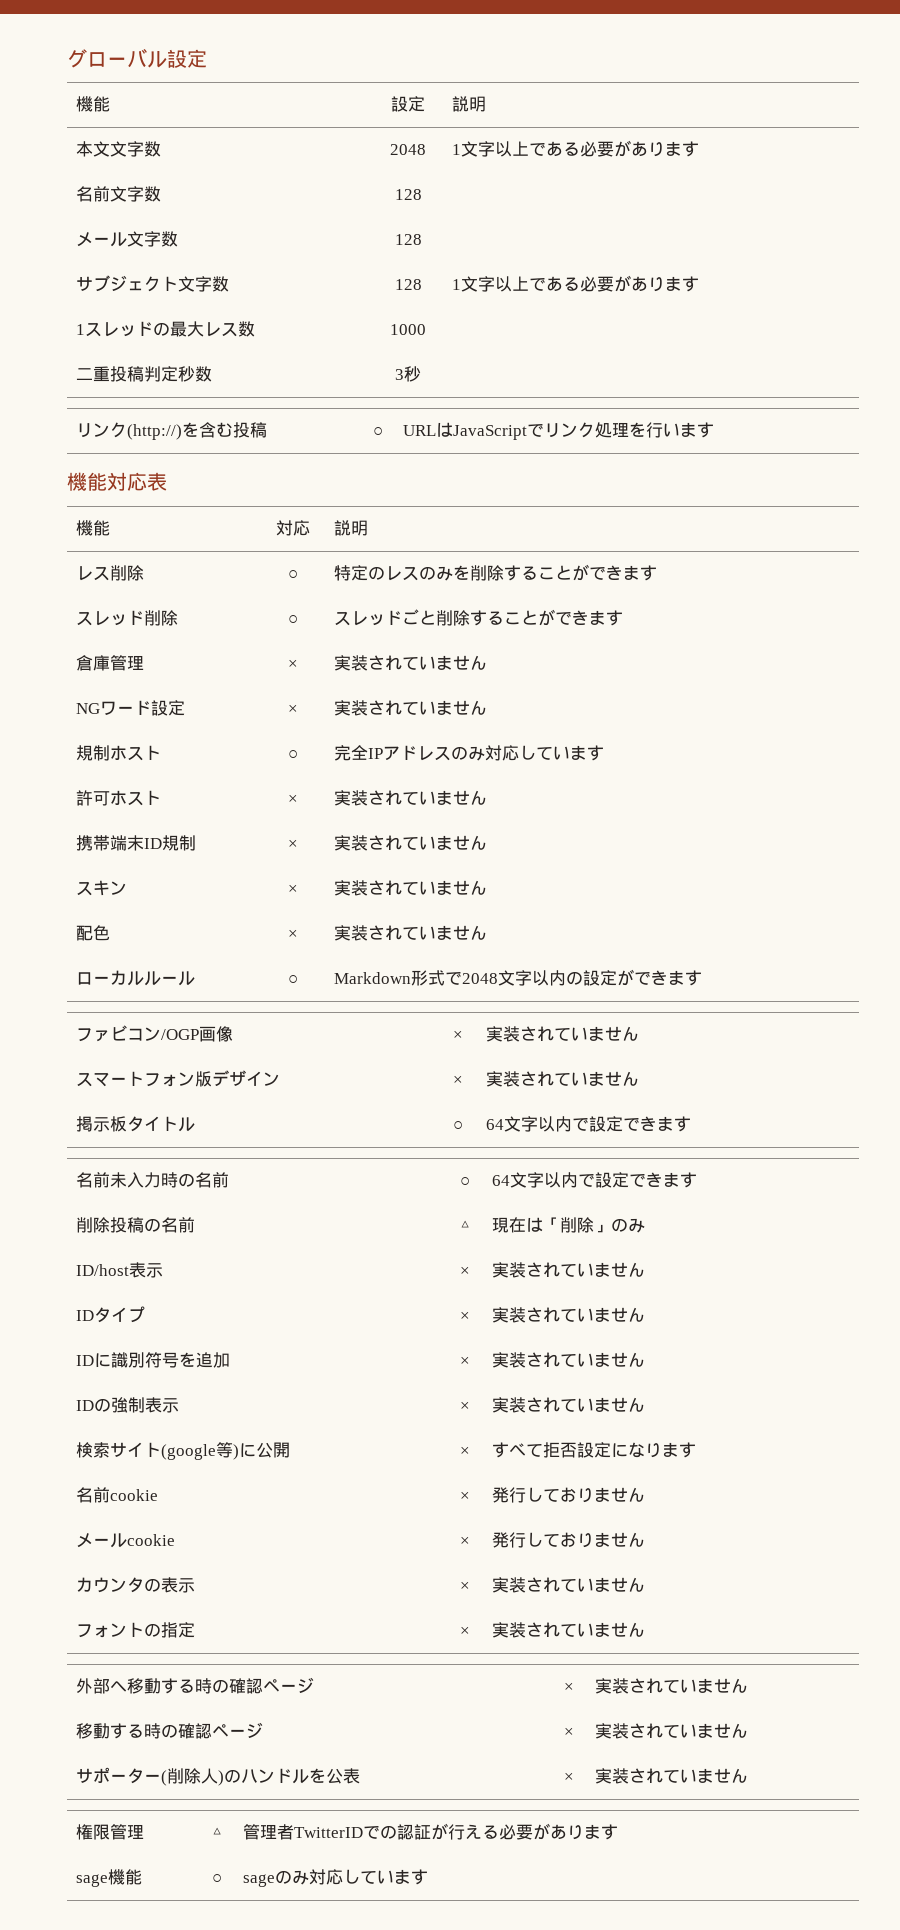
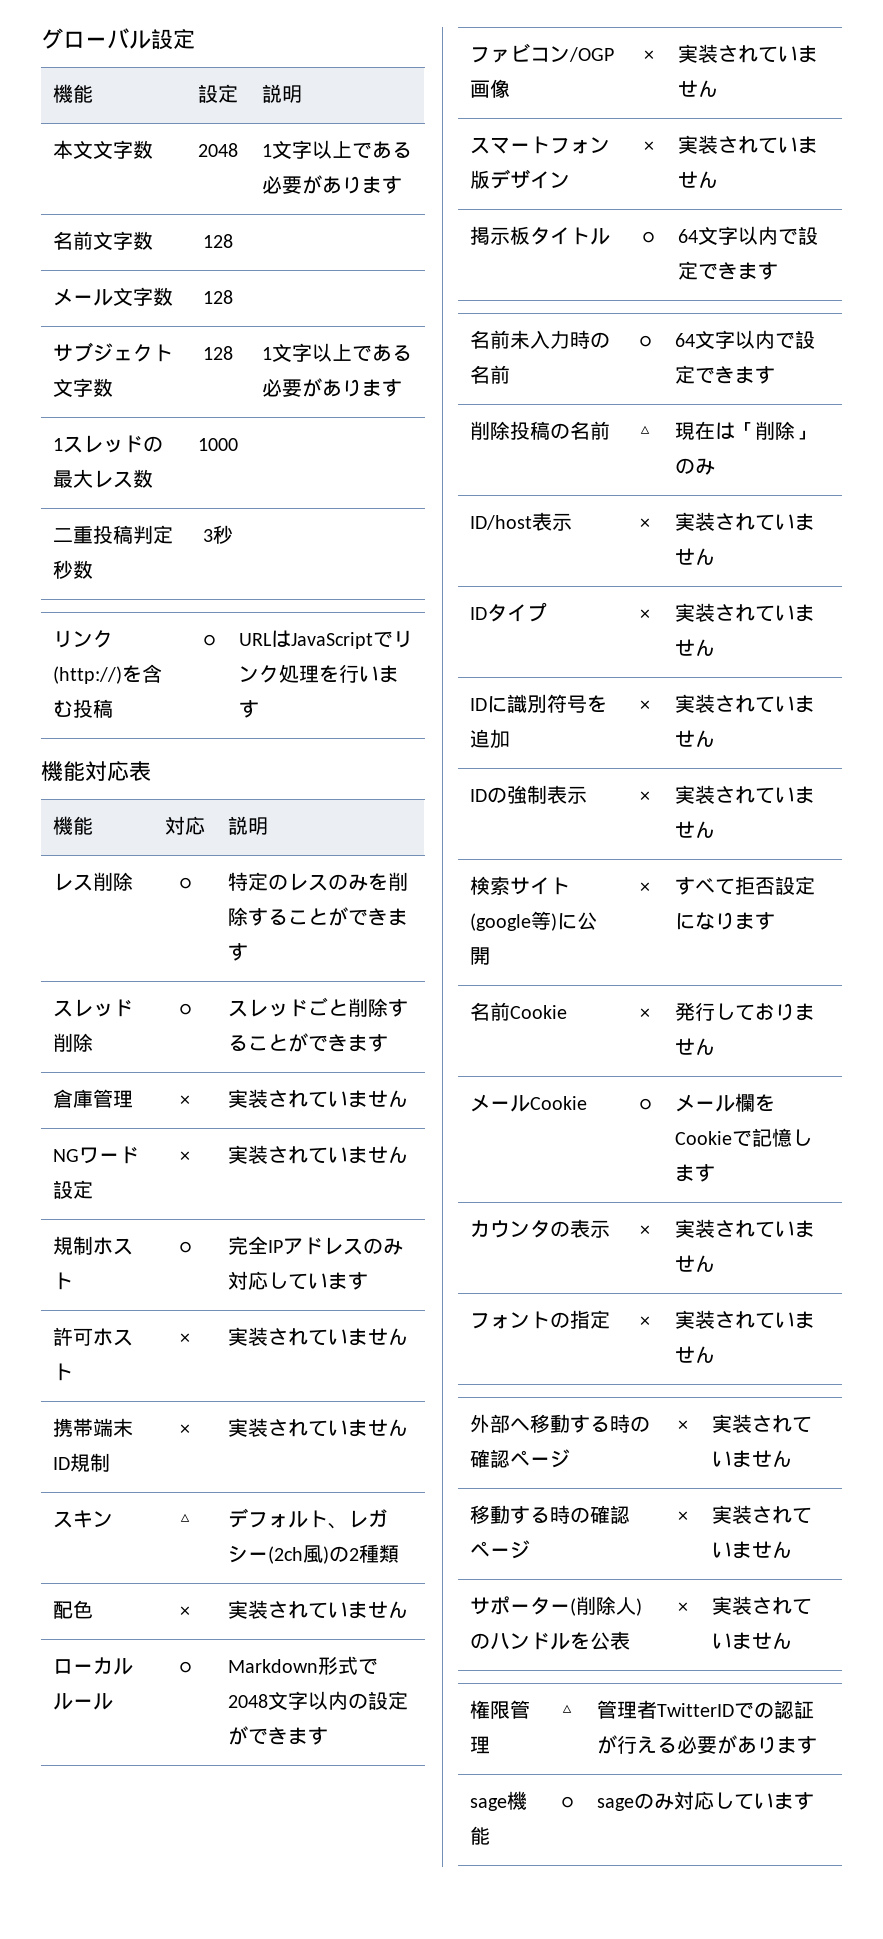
- スキン | × | 実装されていません
+ スキン | △ | デフォルト、レガシー(2ch風)の2種類
- 名前cookie | × | 発行しておりません
+ 名前Cookie | × | 発行しておりません
- メールcookie | × | 発行しておりません
+ メールCookie | ○ | メール欄をCookieで記憶します

